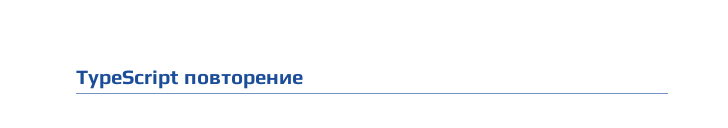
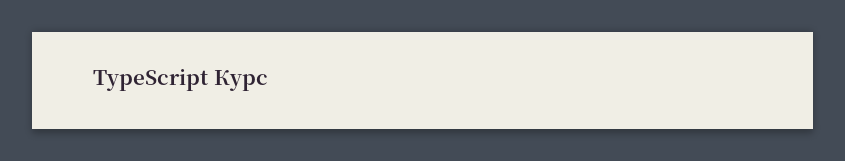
- TypeScript повторение
+ TypeScript Курс

